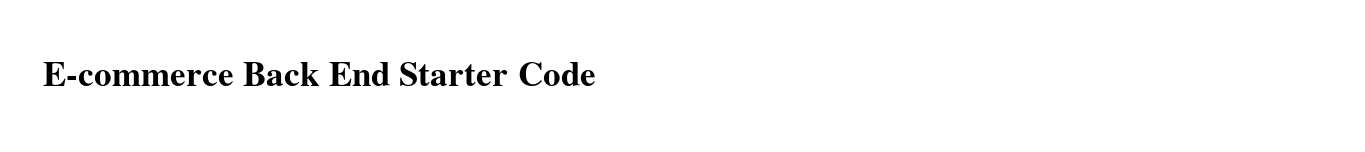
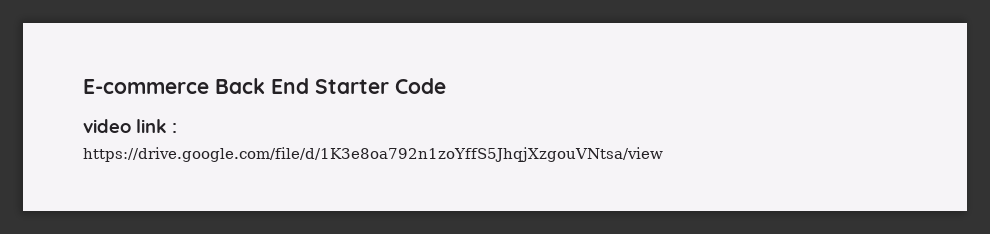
+ video link :
+ https://drive.google.com/file/d/1K3e8oa792n1zoYffS5JhqjXzgouVNtsa/view

